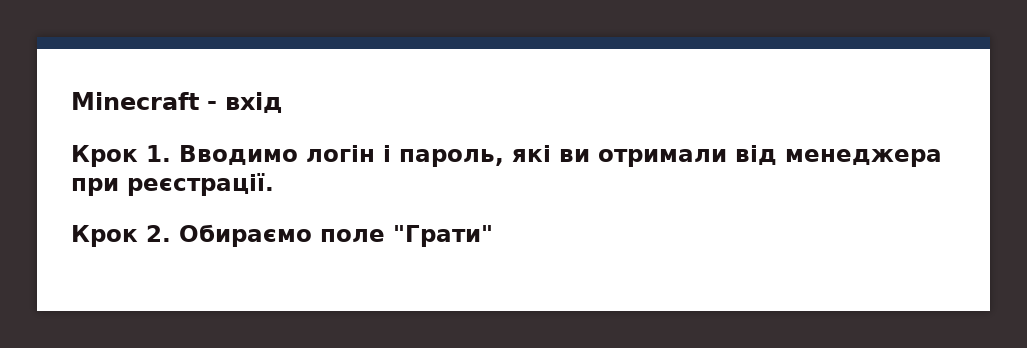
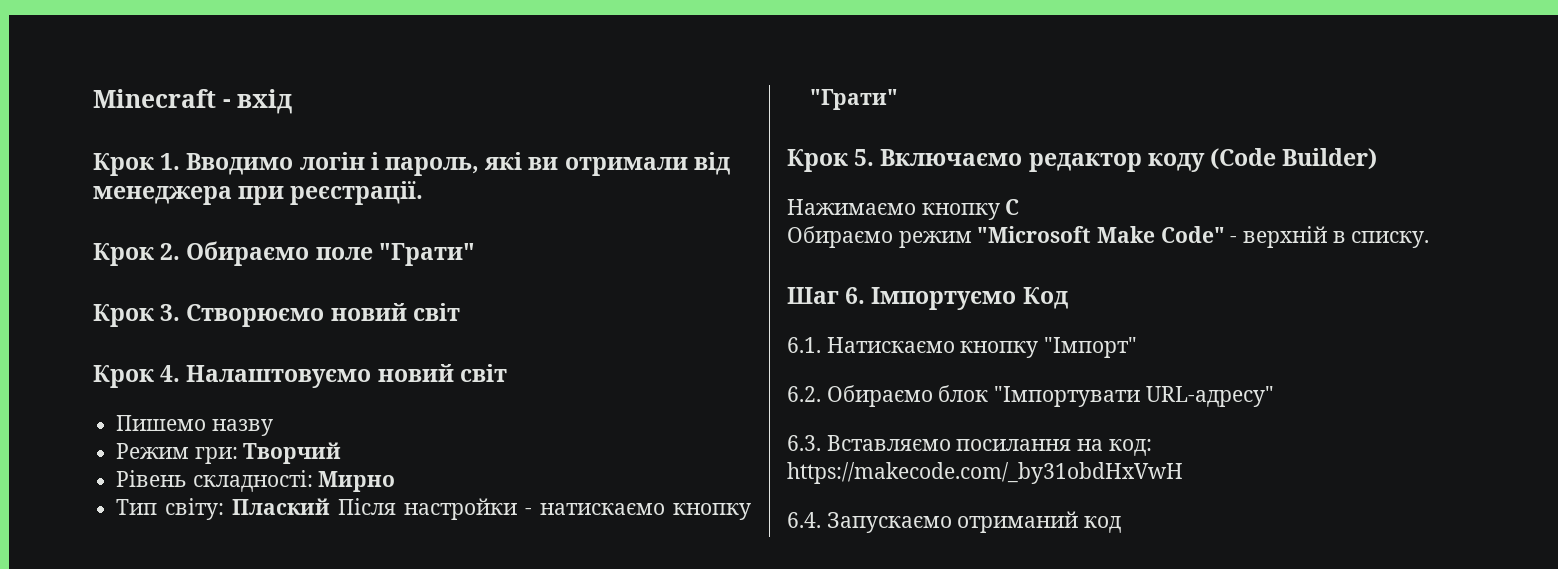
+ Крок 3. Створюємо новий світ
+ Крок 4. Налаштовуємо новий світ
+ Пишемо назву
+ Режим гри: Творчий
+ Рівень складності: Мирно
+ Тип світу: Плаский Після настройки - натискаємо кнопку "Грати"
+ Крок 5. Включаємо редактор коду (Code Builder)
+ Нажимаємо кнопку C
+ Обираємо режим "Microsoft Make Code" - верхній в списку.
+ Шаг 6. Імпортуємо Код
+ 6.1. Натискаємо кнопку "Імпорт"
+ 6.2. Обираємо блок "Імпортувати URL-адресу"
+ 6.3. Вставляємо посилання на код: https://makecode.com/_by31obdHxVwH
+ 6.4. Запускаємо отриманий код

